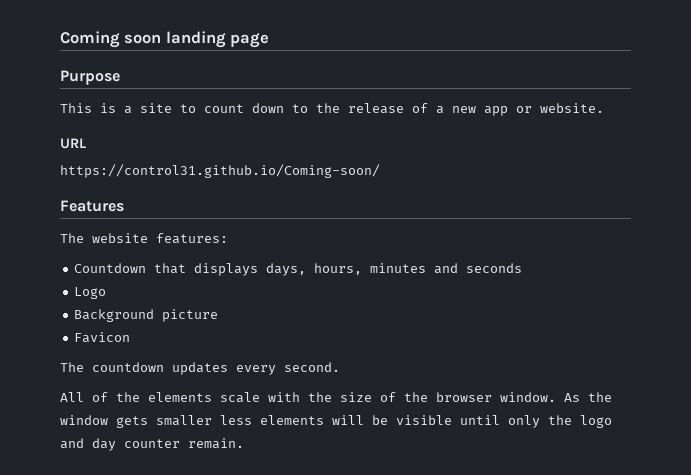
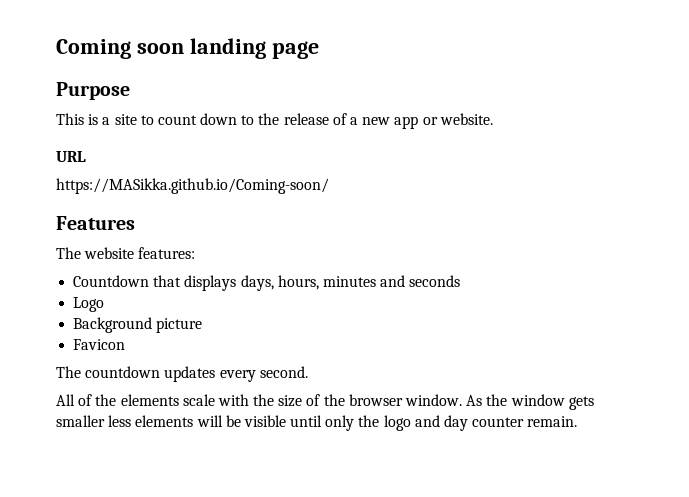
- https://control31.github.io/Coming-soon/
+ https://MASikka.github.io/Coming-soon/

